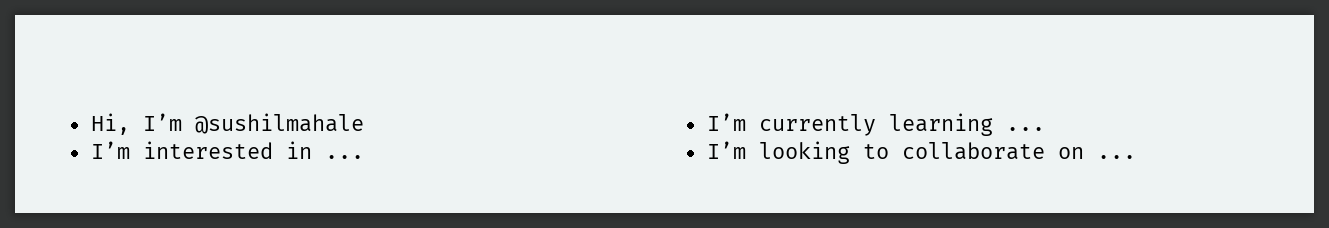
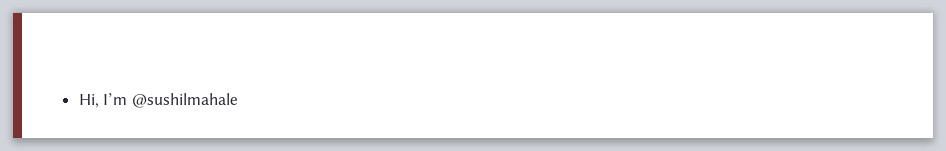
- I’m interested in ...
- I’m currently learning ...
- I’m looking to collaborate on ...

